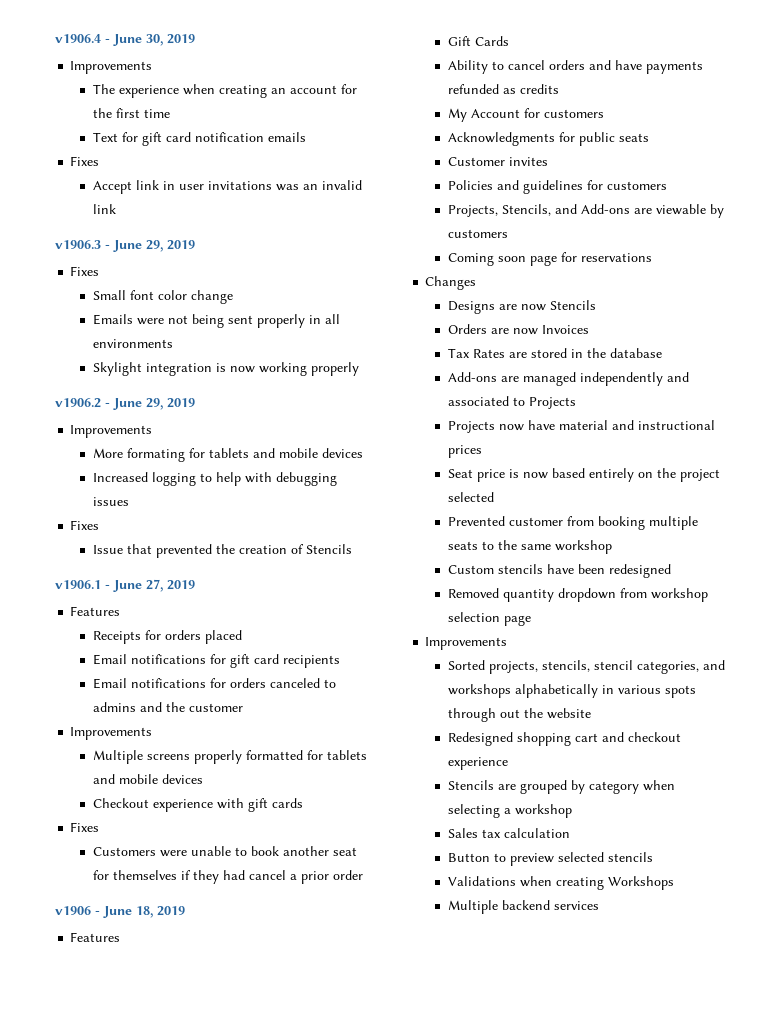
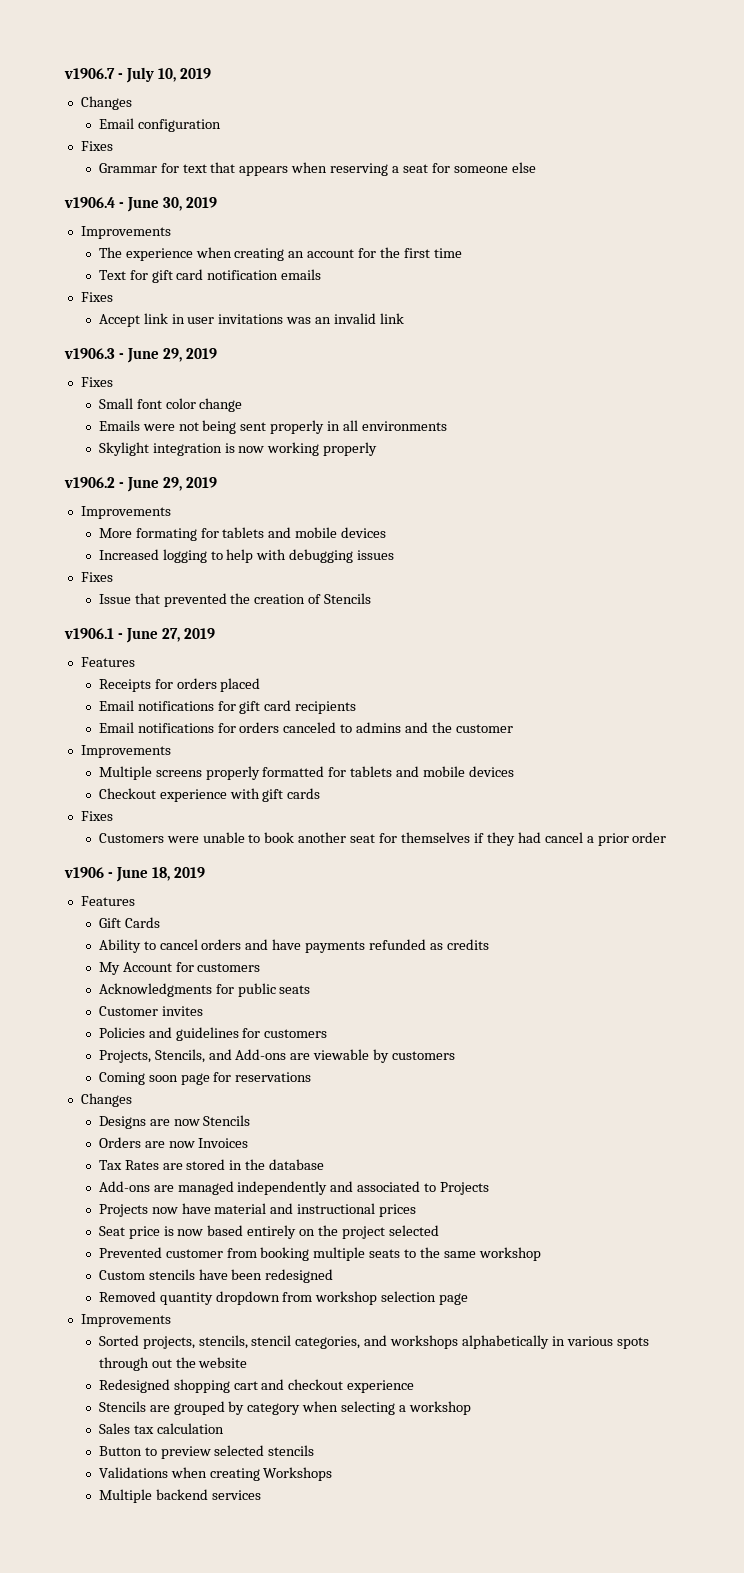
+ v1906.7 - July 10, 2019
+ Changes
+ Email configuration
+ Fixes
+ Grammar for text that appears when reserving a seat for someone else

